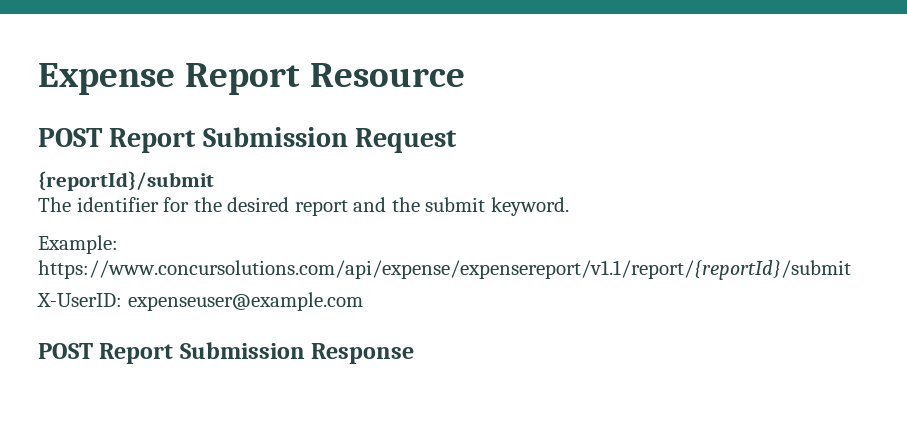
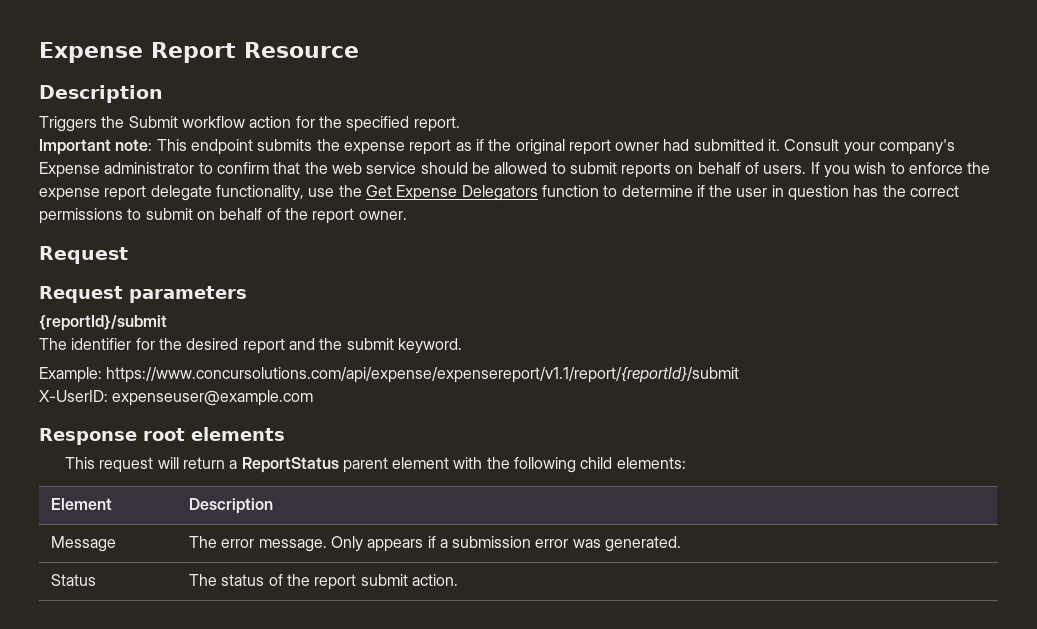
  Expense Report Resource
- POST Report Submission Request
+ Description
+ Triggers the Submit workflow action for the specified report.
+ Important note: This endpoint submits the expense report as if the original report owner had submitted it. Consult your company's Expense administrator to confirm that the web service should be allowed to submit reports on behalf of users. If you wish to enforce the expense report delegate functionality, use the Get Expense Delegators function to determine if the user in question has the correct permissions to submit on behalf of the report owner.
+ Request
+ Request parameters
- POST Report Submission Response
+ Response root elements
+ This request will return a ReportStatus parent element with the following child elements:
+ Element | Description
+ Message | The error message. Only appears if a submission error was generated.
+ Status | The status of the report submit action.

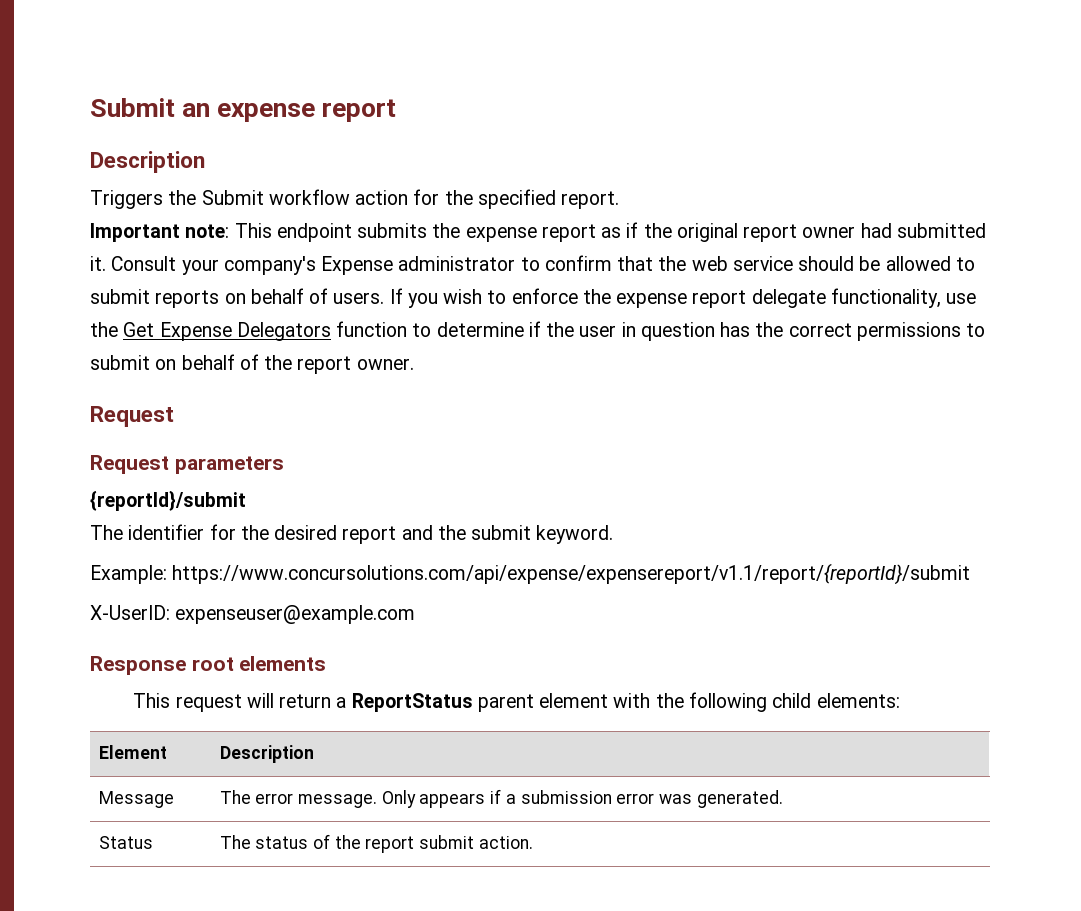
- Expense Report Resource
+ Submit an expense report

